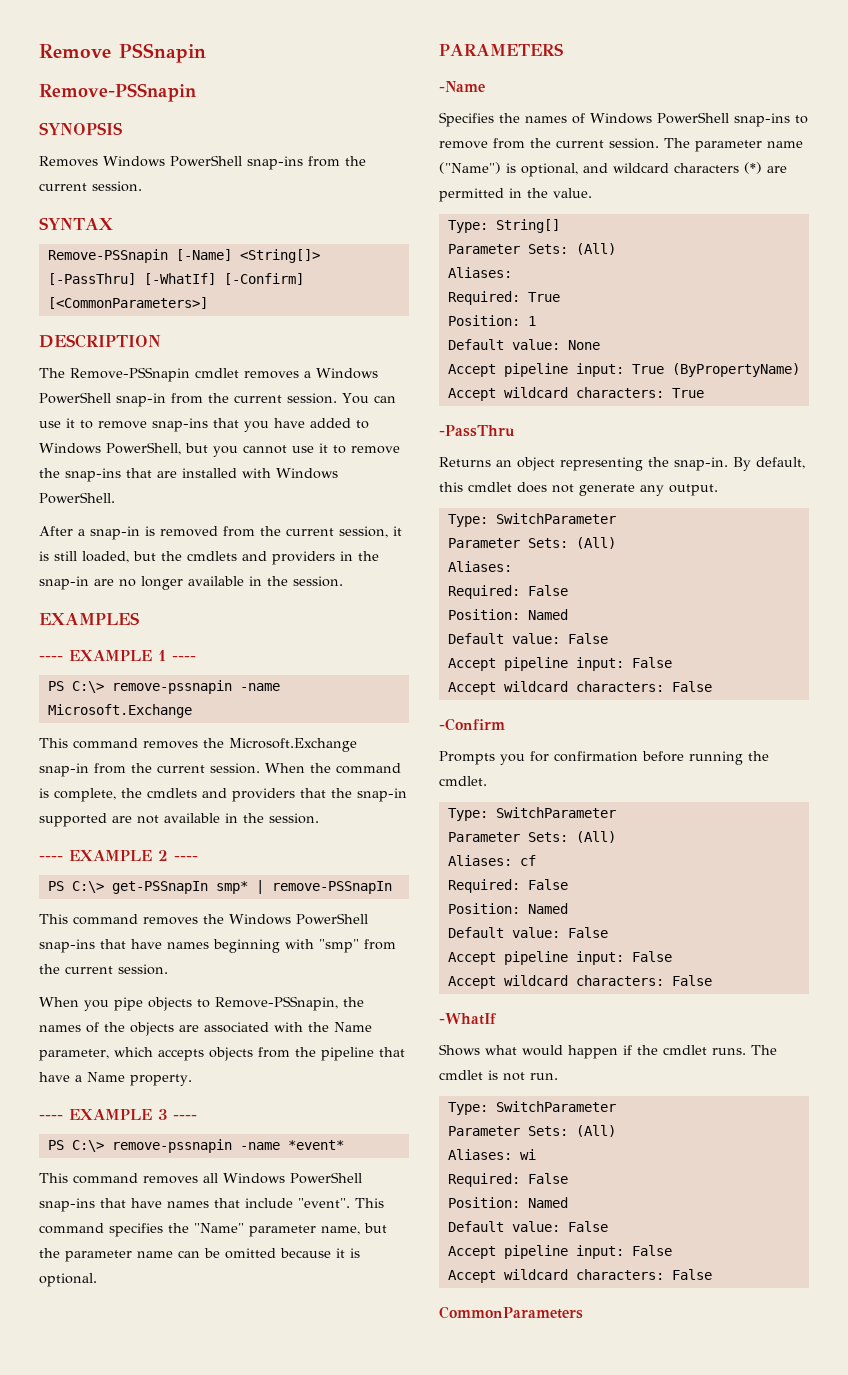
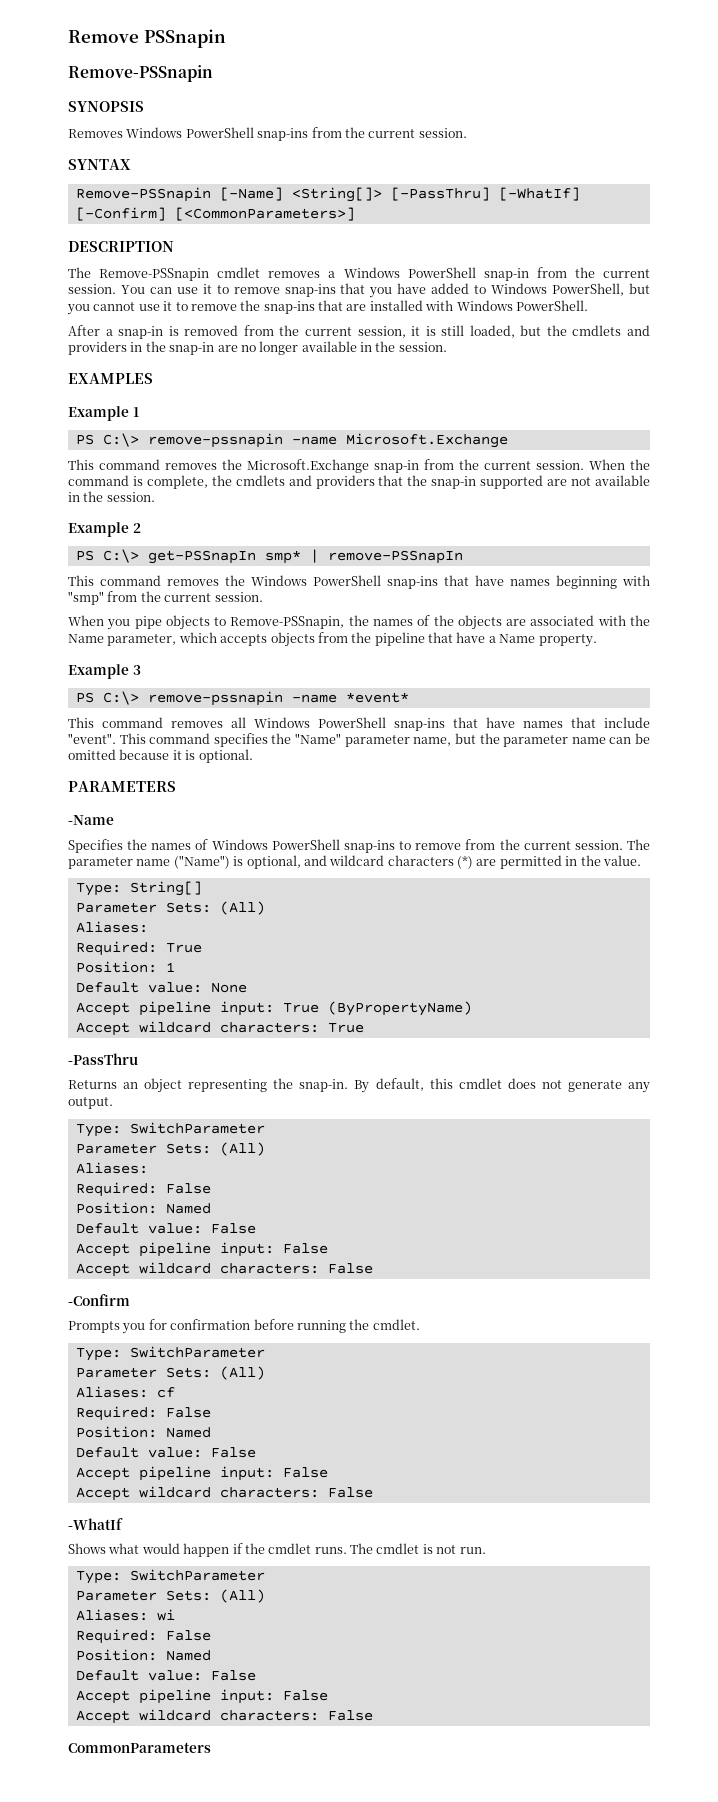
- ---- EXAMPLE 1 ----
+ Example 1
- ---- EXAMPLE 2 ----
+ Example 2
- ---- EXAMPLE 3 ----
+ Example 3

